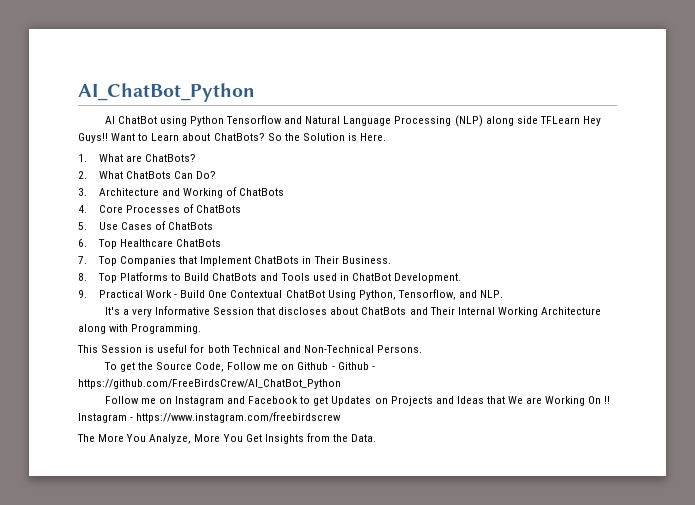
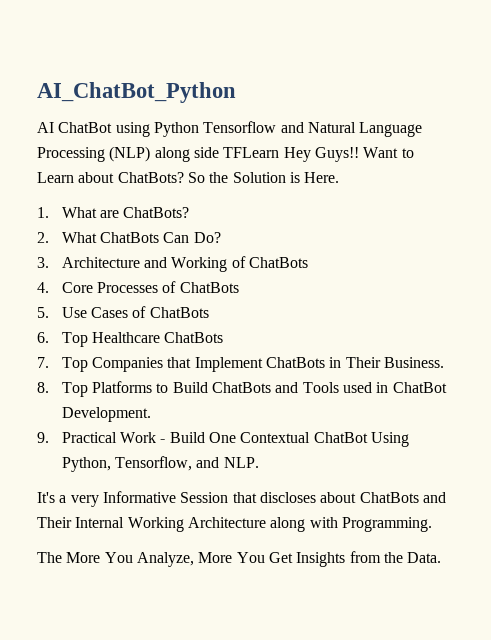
- This Session is useful for both Technical and Non-Technical Persons.
- To get the Source Code, Follow me on Github - Github - https://github.com/FreeBirdsCrew/AI_ChatBot_Python
- Follow me on Instagram and Facebook to get Updates on Projects and Ideas that We are Working On !! Instagram - https://www.instagram.com/freebirdscrew

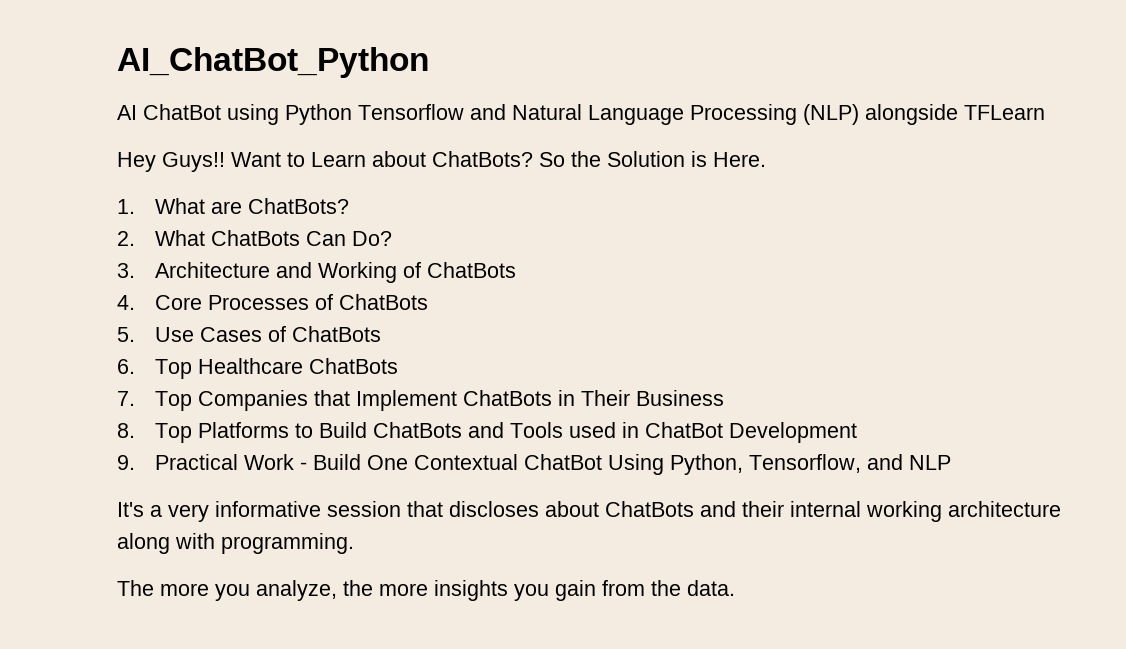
- AI ChatBot using Python Tensorflow and Natural Language Processing (NLP) along side TFLearn Hey Guys!!
+ AI ChatBot using Python Tensorflow and Natural Language Processing (NLP) alongside TFLearn
+ Hey Guys!!
- 7. Top Companies that Implement ChatBots in Their Business.
+ 7. Top Companies that Implement ChatBots in Their Business
- 8. Top Platforms to Build ChatBots and Tools used in ChatBot Development.
+ 8. Top Platforms to Build ChatBots and Tools used in ChatBot Development
- 9. Practical Work - Build One Contextual ChatBot Using Python, Tensorflow, and NLP.
+ 9. Practical Work - Build One Contextual ChatBot Using Python, Tensorflow, and NLP
- It's a very Informative Session that discloses about ChatBots and Their Internal Working Architecture along with Programming.
+ It's a very informative session that discloses about ChatBots and their internal working architecture along with programming.
- The More You Analyze, More You Get Insights from the Data.
+ The more you analyze, the more insights you gain from the data.

